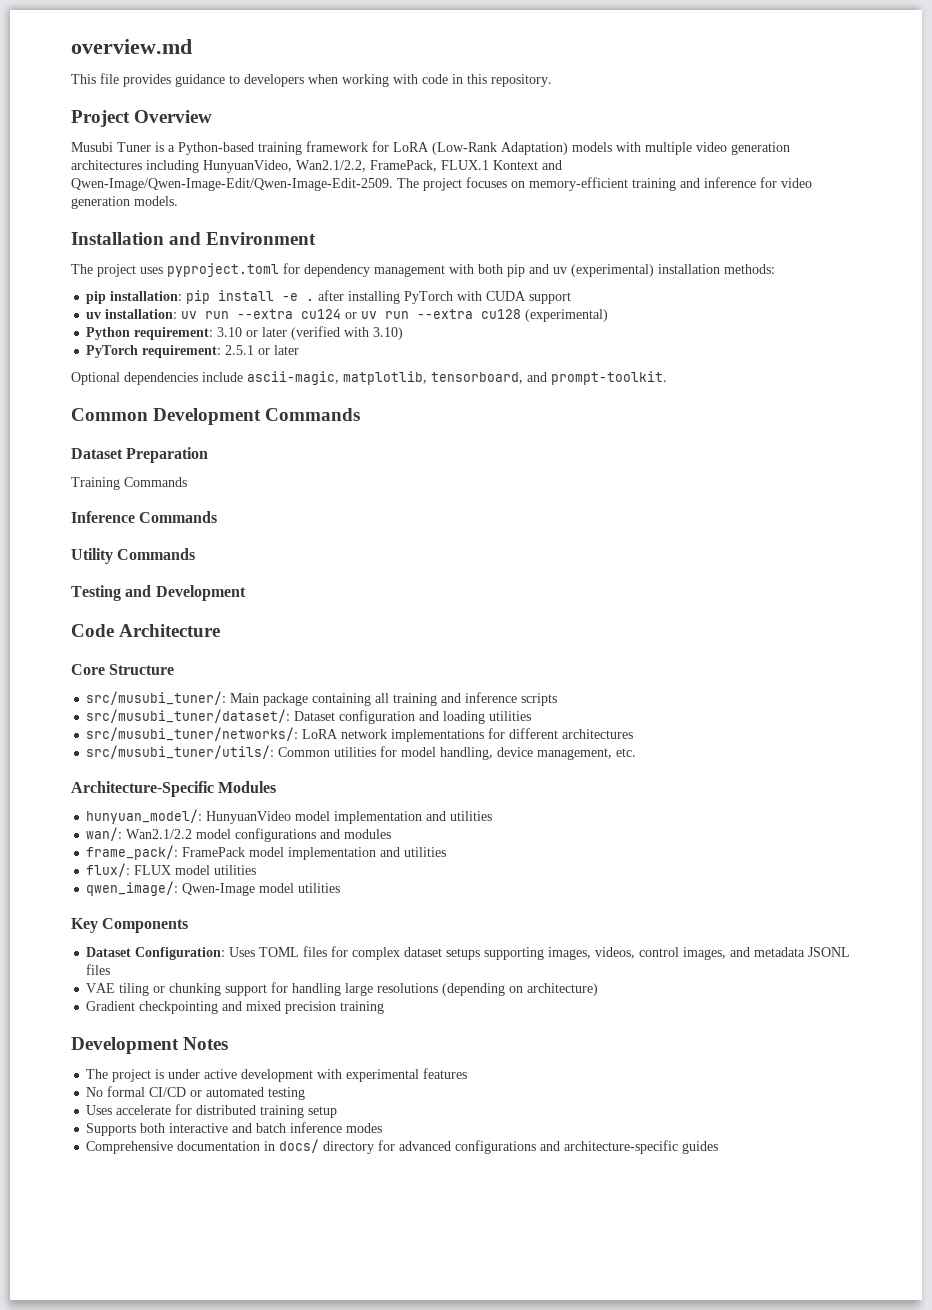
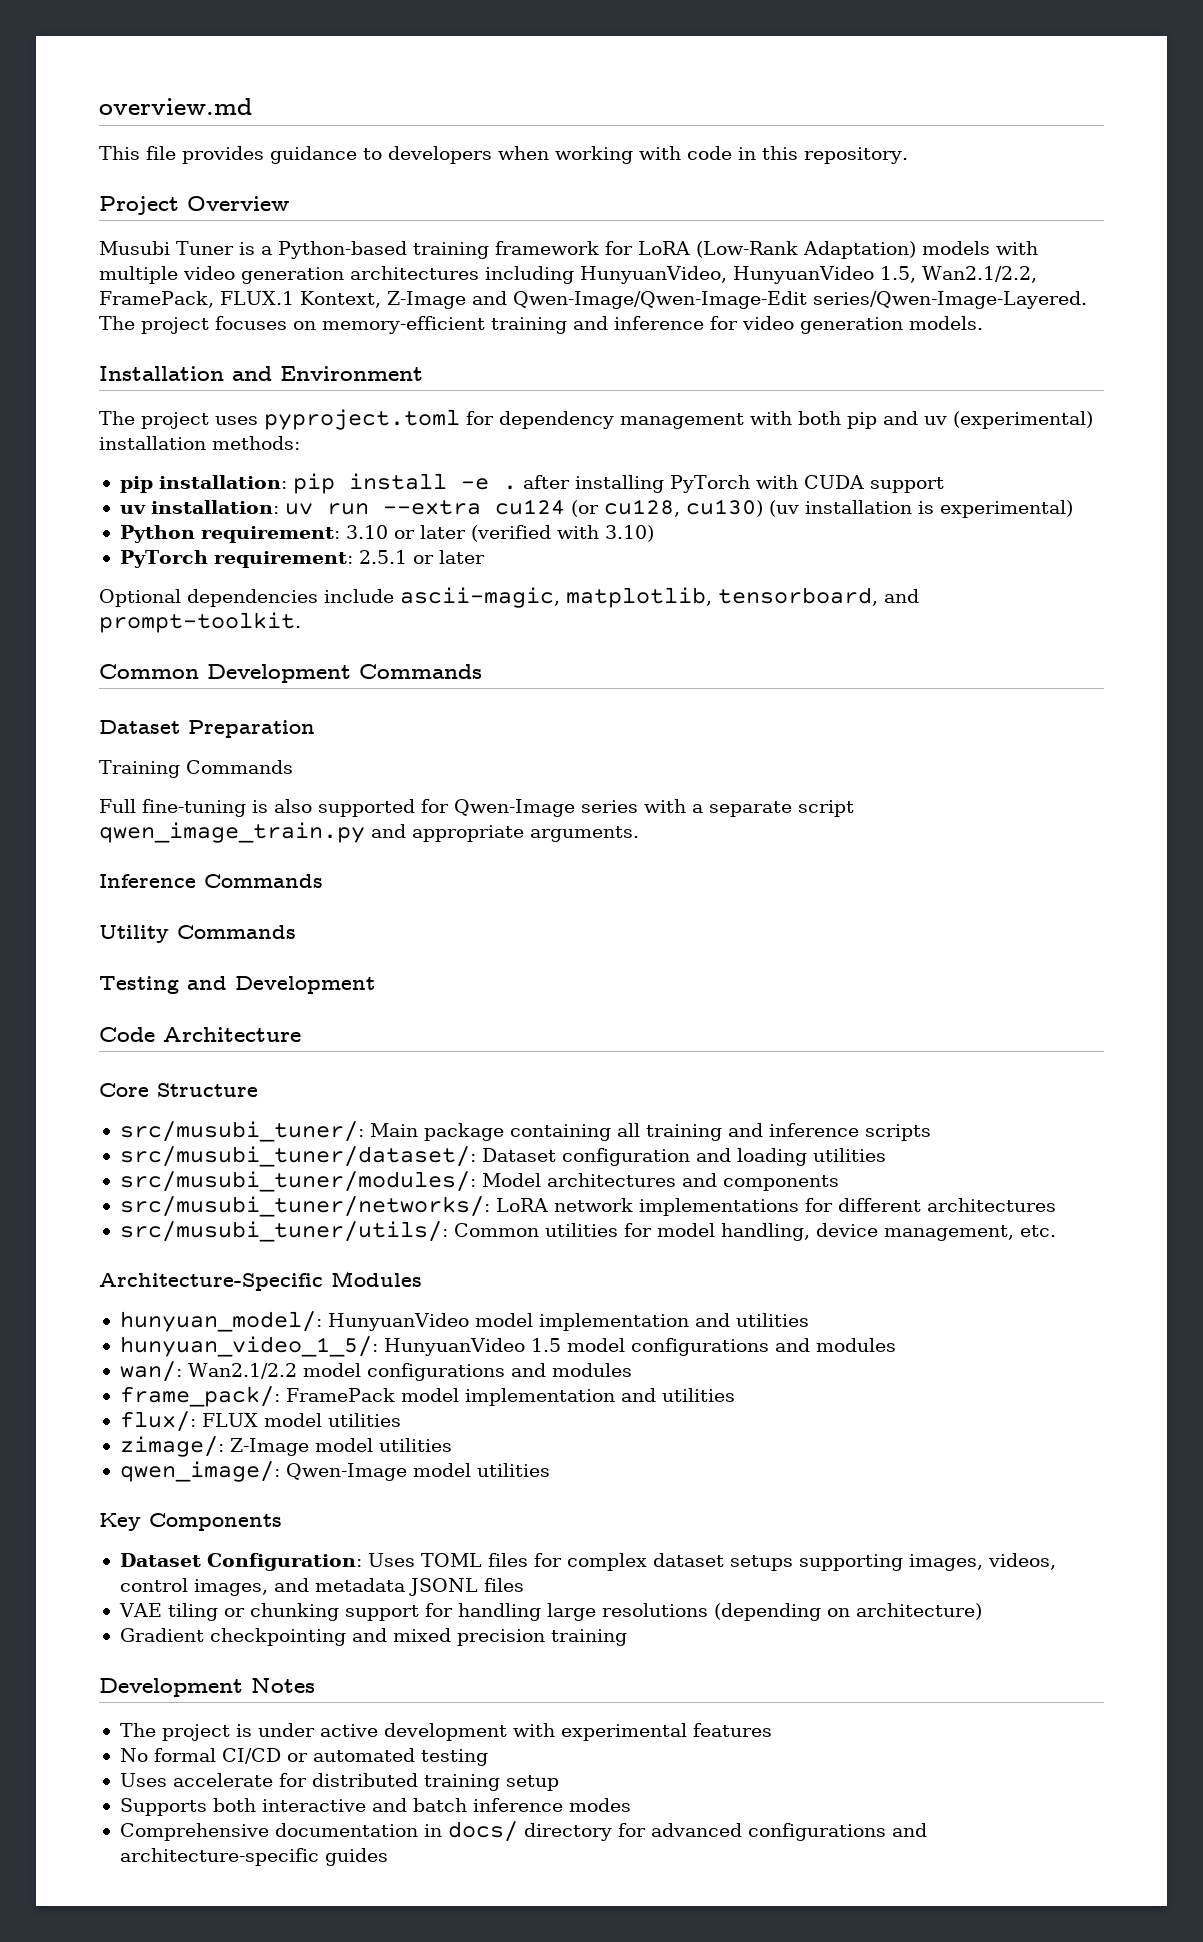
- Musubi Tuner is a Python-based training framework for LoRA (Low-Rank Adaptation) models with multiple video generation architectures including HunyuanVideo, Wan2.1/2.2, FramePack, FLUX.1 Kontext and Qwen-Image/Qwen-Image-Edit/Qwen-Image-Edit-2509.
+ Musubi Tuner is a Python-based training framework for LoRA (Low-Rank Adaptation) models with multiple video generation architectures including HunyuanVideo, HunyuanVideo 1.5, Wan2.1/2.2, FramePack, FLUX.1 Kontext, Z-Image and Qwen-Image/Qwen-Image-Edit series/Qwen-Image-Layered.
- uv installation: uv run --extra cu124 or uv run --extra cu128 (experimental)
+ uv installation: uv run --extra cu124 (or cu128, cu130) (uv installation is experimental)
+ Full fine-tuning is also supported for Qwen-Image series with a separate script qwen_image_train.py and appropriate arguments.
+ src/musubi_tuner/modules/: Model architectures and components
+ hunyuan_video_1_5/: HunyuanVideo 1.5 model configurations and modules
+ zimage/: Z-Image model utilities

